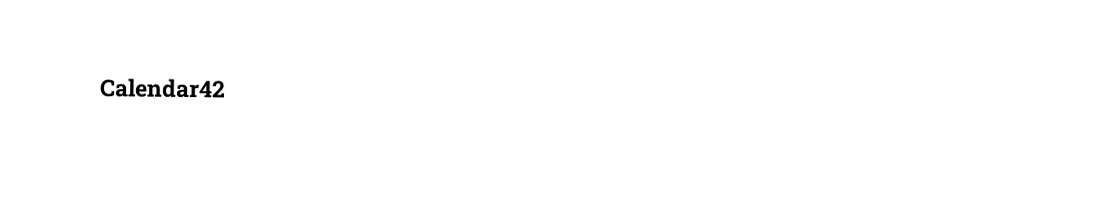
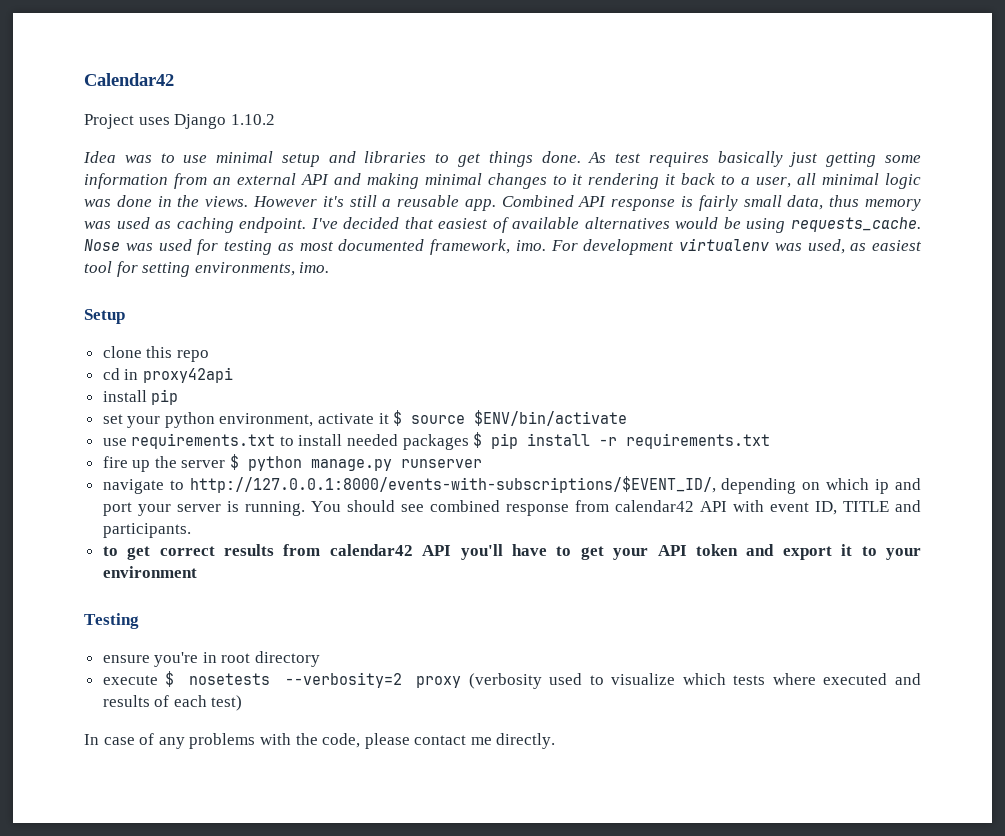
+ Project uses Django 1.10.2
+ Idea was to use minimal setup and libraries to get things done. As test requires basically just getting some information from an external API and making minimal changes to it rendering it back to a user, all minimal logic was done in the views. However it's still a reusable app. Combined API response is fairly small data, thus memory was used as caching endpoint. I've decided that easiest of available alternatives would be using requests_cache. Nose was used for testing as most documented framework, imo. For development virtualenv was used, as easiest tool for setting environments, imo.
+ Setup
+ clone this repo
+ cd in proxy42api
+ install pip
+ set your python environment, activate it $ source $ENV/bin/activate
+ use requirements.txt to install needed packages $ pip install -r requirements.txt
+ fire up the server $ python manage.py runserver
+ navigate to http://127.0.0.1:8000/events-with-subscriptions/$EVENT_ID/, depending on which ip and port your server is running. You should see combined response from calendar42 API with event ID, TITLE and participants.
+ to get correct results from calendar42 API you'll have to get your API token and export it to your environment
+ Testing
+ ensure you're in root directory
+ execute $ nosetests --verbosity=2 proxy (verbosity used to visualize which tests where executed and results of each test)
+ In case of any problems with the code, please contact me directly.

